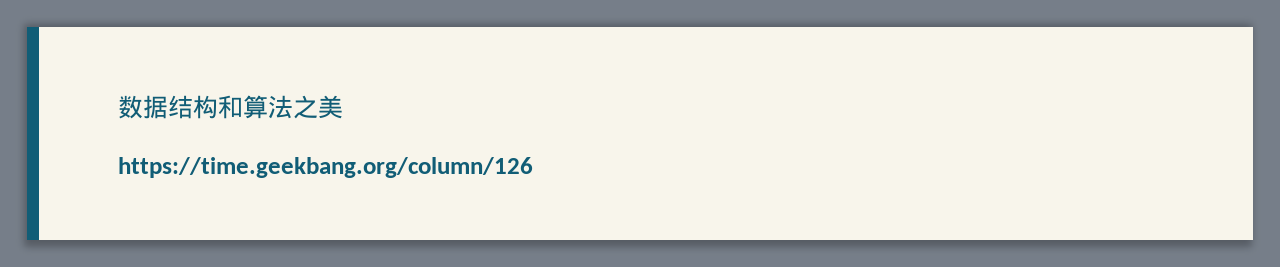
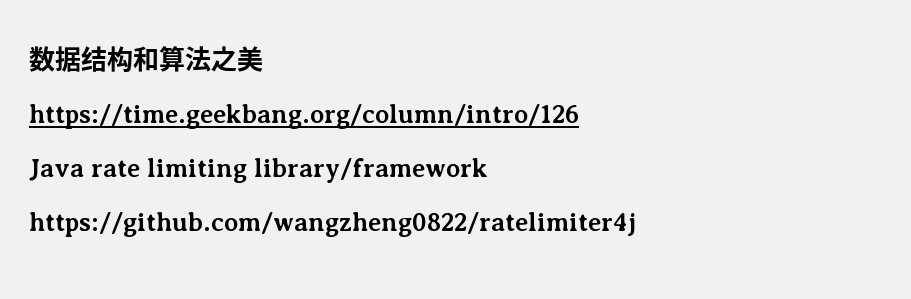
- https://time.geekbang.org/column/126
+ https://time.geekbang.org/column/intro/126
+ Java rate limiting library/framework
+ https://github.com/wangzheng0822/ratelimiter4j

